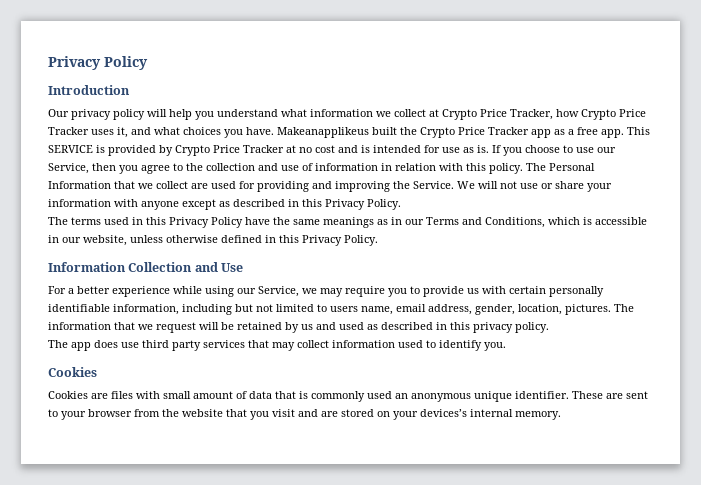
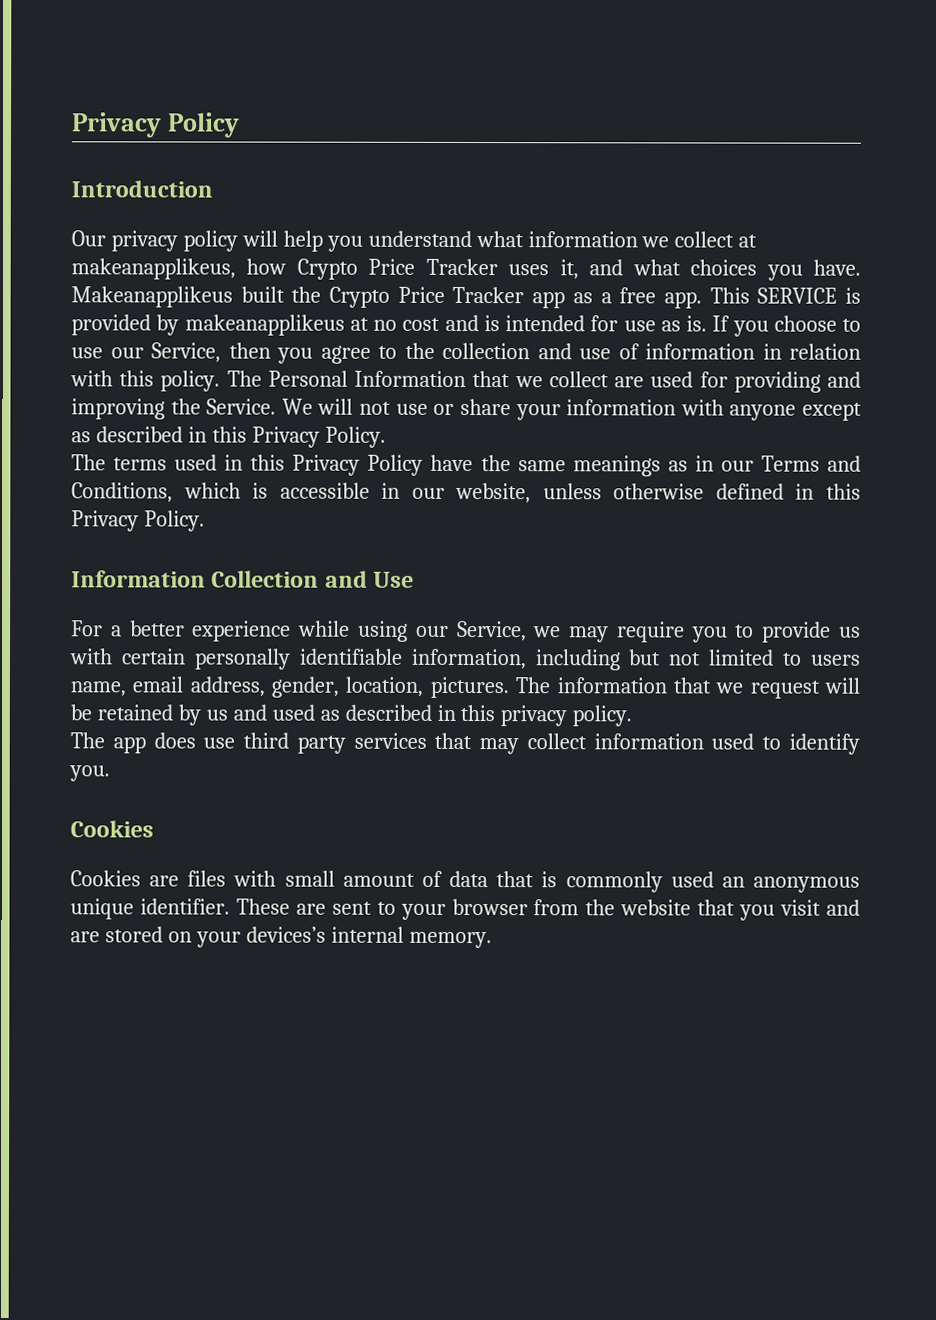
- Our privacy policy will help you understand what information we collect at Crypto Price Tracker, how Crypto Price Tracker uses it, and what choices you have.
+ Our privacy policy will help you understand what information we collect at makeanapplikeus, how Crypto Price Tracker uses it, and what choices you have.
- This SERVICE is provided by Crypto Price Tracker at no cost and is intended for use as is.
+ This SERVICE is provided by makeanapplikeus at no cost and is intended for use as is.

